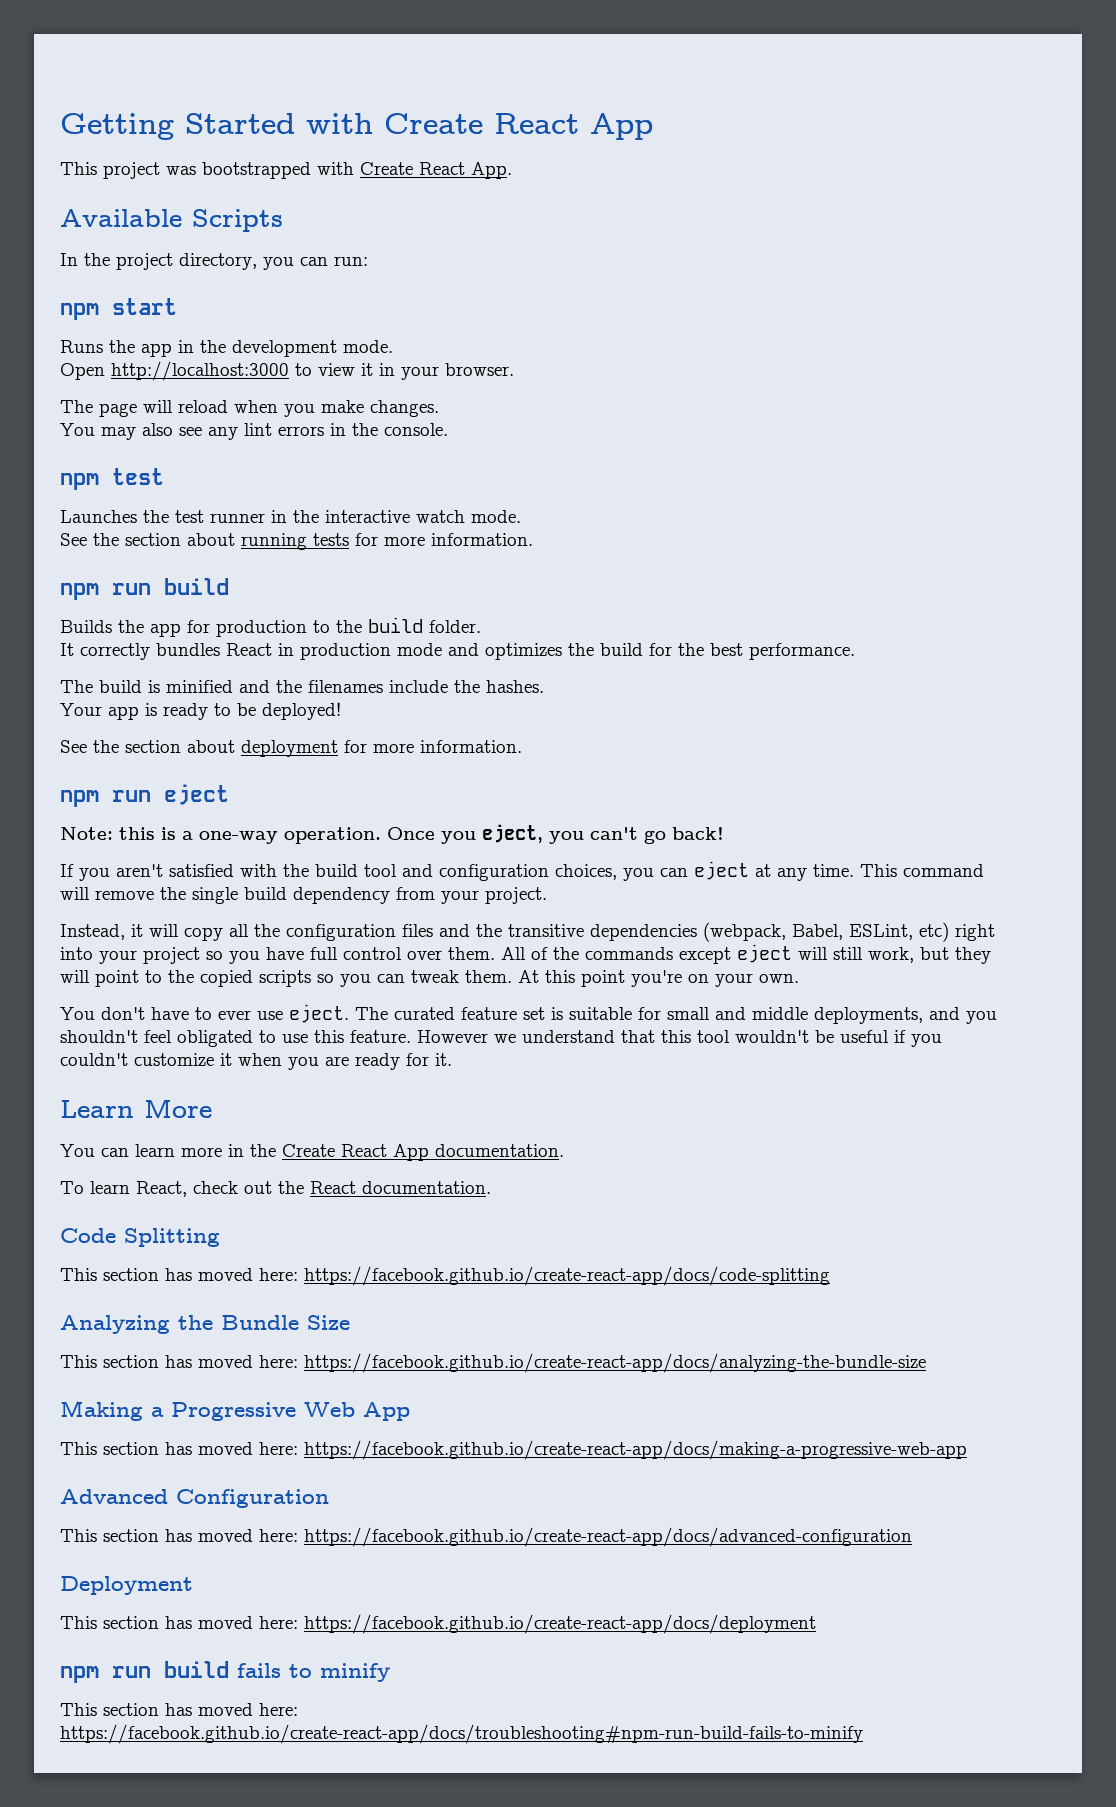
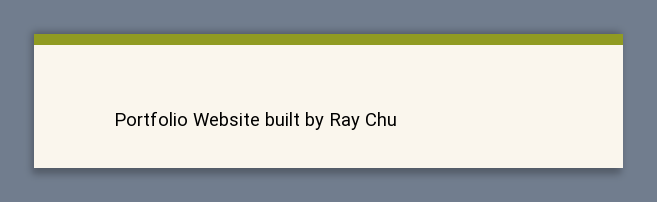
- Getting Started with Create React App
- This project was bootstrapped with Create React App.
- Available Scripts
- In the project directory, you can run:
- npm start
- Runs the app in the development mode.
- Open http://localhost:3000 to view it in your browser.
- The page will reload when you make changes.
- You may also see any lint errors in the console.
- npm test
- Launches the test runner in the interactive watch mode.
- See the section about running tests for more information.
- npm run build
- Builds the app for production to the build folder.
- It correctly bundles React in production mode and optimizes the build for the best performance.
- The build is minified and the filenames include the hashes.
- Your app is ready to be deployed!
- See the section about deployment for more information.
- npm run eject
- Note: this is a one-way operation. Once you eject, you can't go back!
- If you aren't satisfied with the build tool and configuration choices, you can eject at any time. This command will remove the single build dependency from your project.
- Instead, it will copy all the configuration files and the transitive dependencies (webpack, Babel, ESLint, etc) right into your project so you have full control over them. All of the commands except eject will still work, but they will point to the copied scripts so you can tweak them. At this point you're on your own.
- You don't have to ever use eject. The curated feature set is suitable for small and middle deployments, and you shouldn't feel obligated to use this feature. However we understand that this tool wouldn't be useful if you couldn't customize it when you are ready for it.
- Learn More
- You can learn more in the Create React App documentation.
- To learn React, check out the React documentation.
- Code Splitting
- This section has moved here: https://facebook.github.io/create-react-app/docs/code-splitting
- Analyzing the Bundle Size
- This section has moved here: https://facebook.github.io/create-react-app/docs/analyzing-the-bundle-size
- Making a Progressive Web App
- This section has moved here: https://facebook.github.io/create-react-app/docs/making-a-progressive-web-app
- Advanced Configuration
- This section has moved here: https://facebook.github.io/create-react-app/docs/advanced-configuration
- Deployment
- This section has moved here: https://facebook.github.io/create-react-app/docs/deployment
- npm run build fails to minify
- This section has moved here: https://facebook.github.io/create-react-app/docs/troubleshooting#npm-run-build-fails-to-minify
+ Portfolio Website built by Ray Chu

